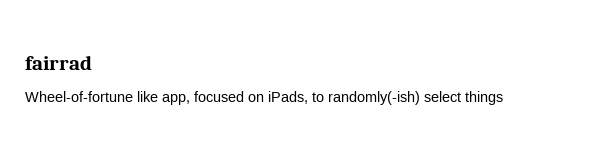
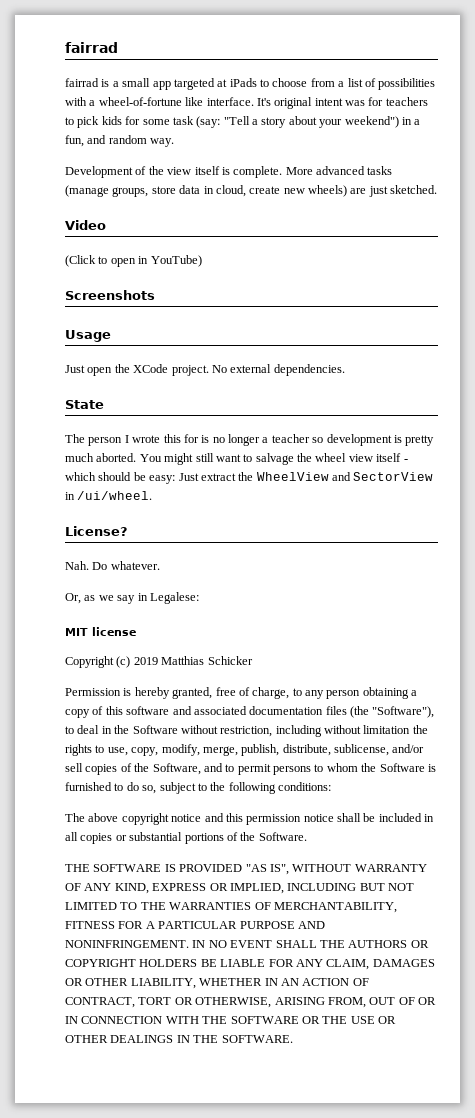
- Wheel-of-fortune like app, focused on iPads, to randomly(-ish) select things
+ fairrad is a small app targeted at iPads to choose from a list of possibilities with a wheel-of-fortune like interface. It's original intent was for teachers to pick kids for some task (say: "Tell a story about your weekend") in a fun, and random way.
+ Development of the view itself is complete. More advanced tasks (manage groups, store data in cloud, create new wheels) are just sketched.
+ Video
+ (Click to open in YouTube)
+ Screenshots
+ Usage
+ Just open the XCode project. No external dependencies.
+ State
+ The person I wrote this for is no longer a teacher so development is pretty much aborted. You might still want to salvage the wheel view itself - which should be easy: Just extract the WheelView and SectorView in /ui/wheel.
+ License?
+ Nah. Do whatever.
+ Or, as we say in Legalese:
+ MIT license
+ Copyright (c) 2019 Matthias Schicker
+ Permission is hereby granted, free of charge, to any person obtaining a copy of this software and associated documentation files (the "Software"), to deal in the Software without restriction, including without limitation the rights to use, copy, modify, merge, publish, distribute, sublicense, and/or sell copies of the Software, and to permit persons to whom the Software is furnished to do so, subject to the following conditions:
+ The above copyright notice and this permission notice shall be included in all copies or substantial portions of the Software.
+ THE SOFTWARE IS PROVIDED "AS IS", WITHOUT WARRANTY OF ANY KIND, EXPRESS OR IMPLIED, INCLUDING BUT NOT LIMITED TO THE WARRANTIES OF MERCHANTABILITY, FITNESS FOR A PARTICULAR PURPOSE AND NONINFRINGEMENT. IN NO EVENT SHALL THE AUTHORS OR COPYRIGHT HOLDERS BE LIABLE FOR ANY CLAIM, DAMAGES OR OTHER LIABILITY, WHETHER IN AN ACTION OF CONTRACT, TORT OR OTHERWISE, ARISING FROM, OUT OF OR IN CONNECTION WITH THE SOFTWARE OR THE USE OR OTHER DEALINGS IN THE SOFTWARE.

